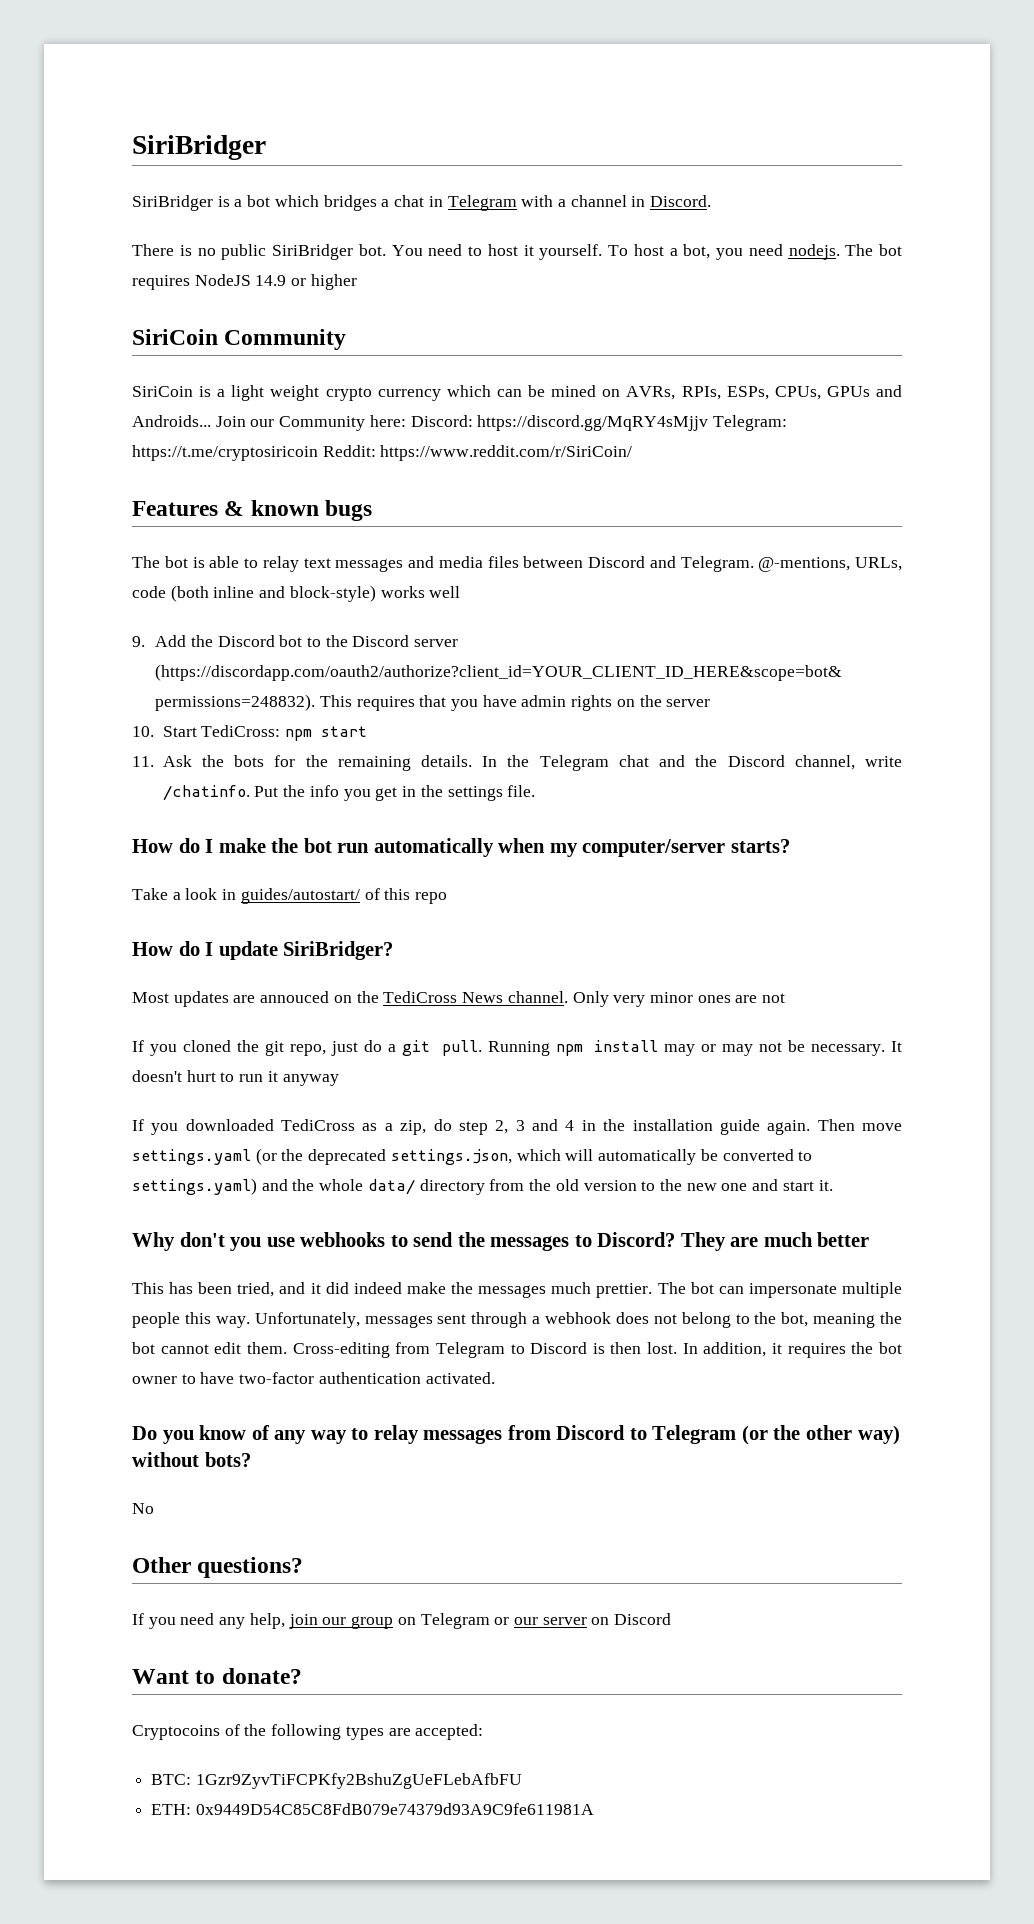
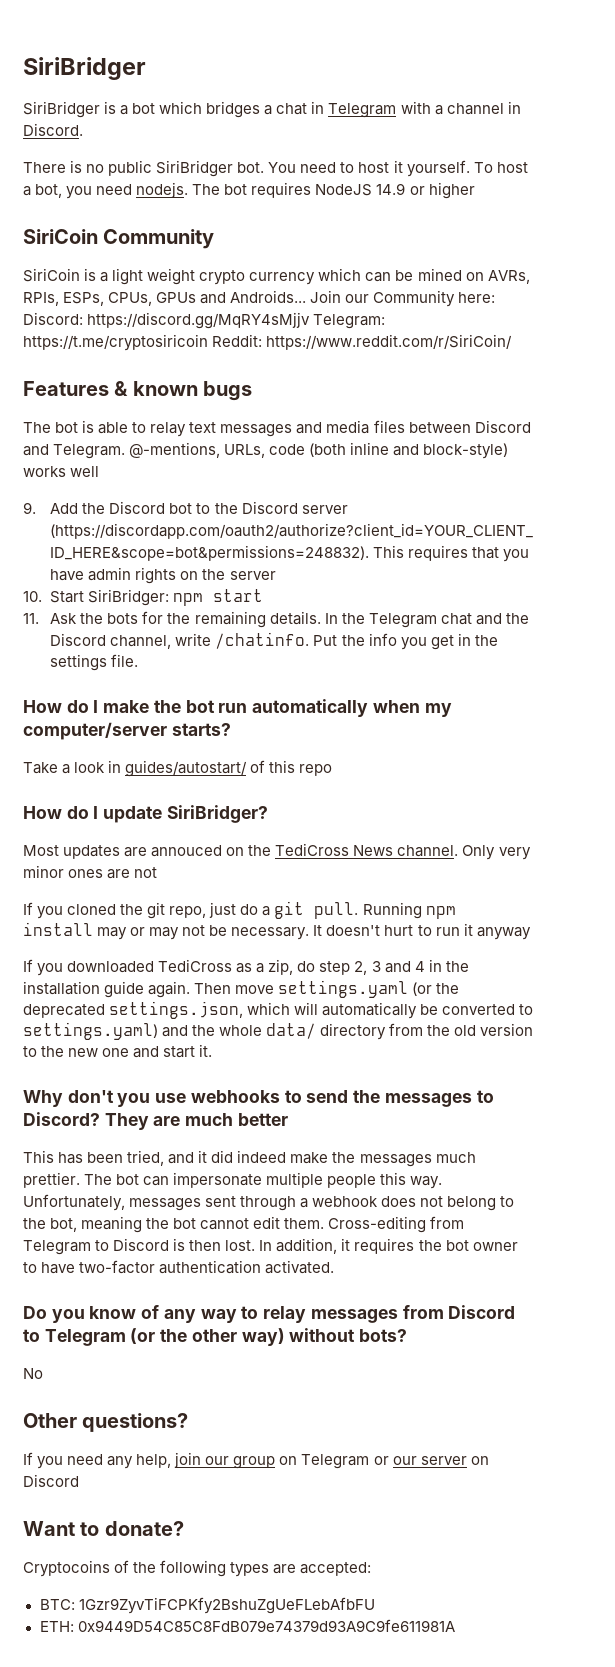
- 10. Start TediCross: npm start
+ 10. Start SiriBridger: npm start

